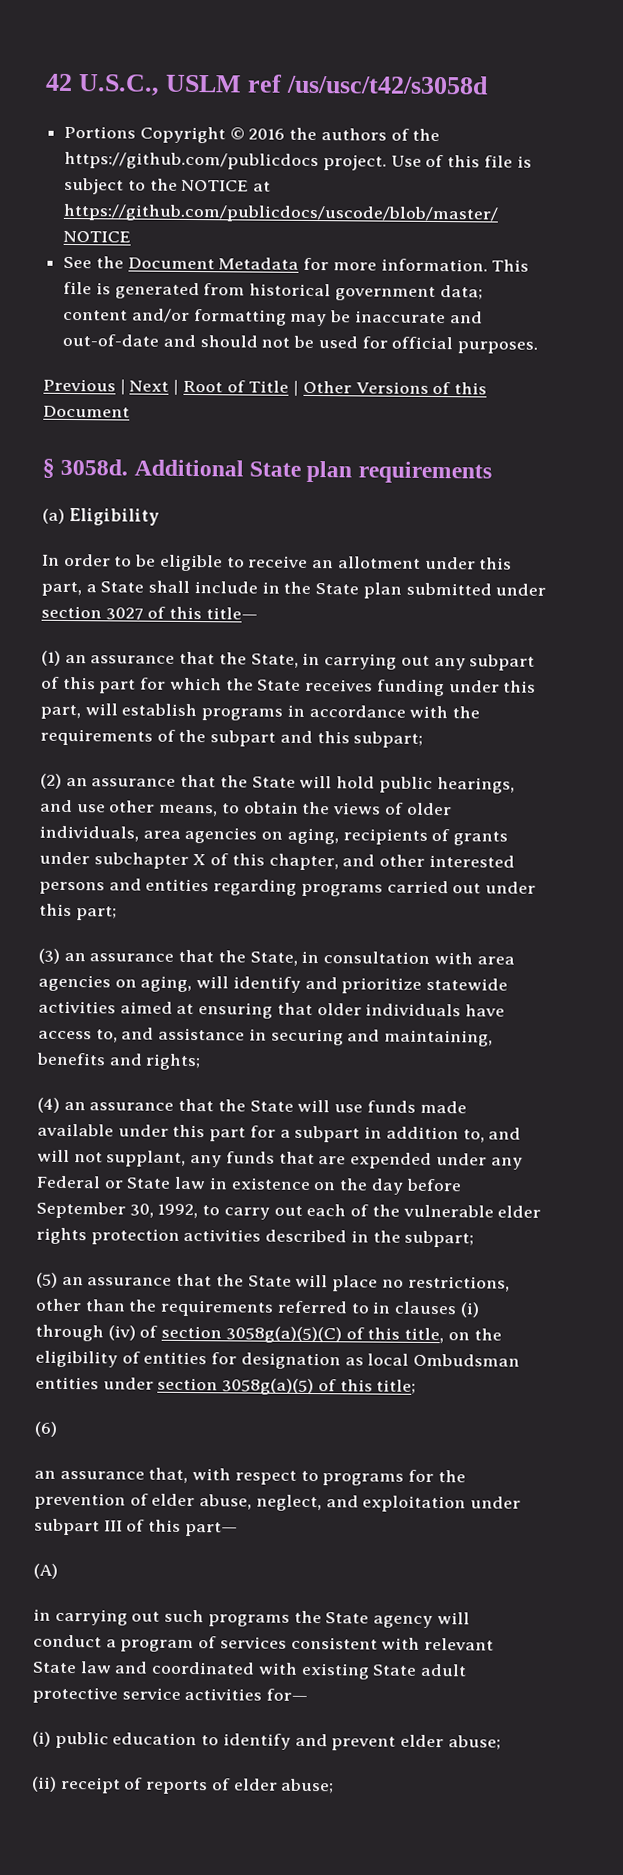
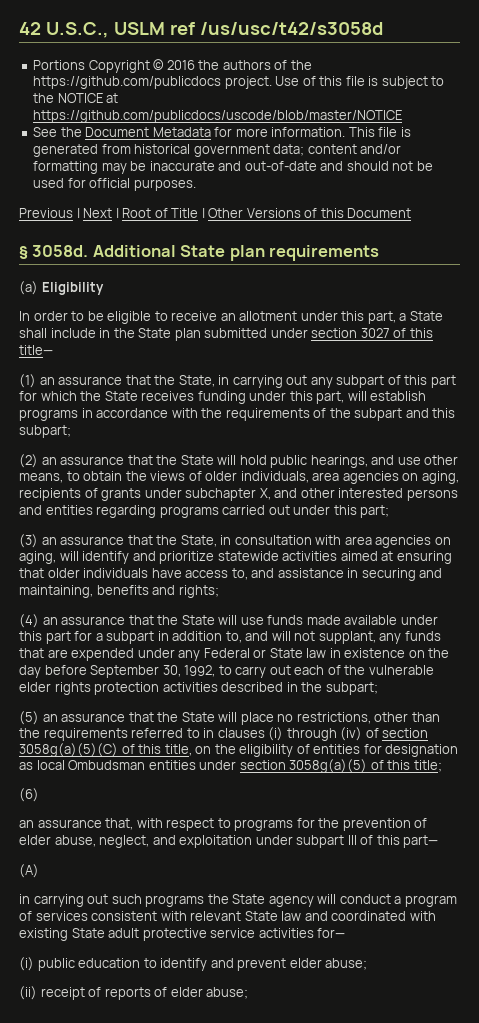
- (2) an assurance that the State will hold public hearings, and use other means, to obtain the views of older individuals, area agencies on aging, recipients of grants under subchapter X of this chapter, and other interested persons and entities regarding programs carried out under this part;
+ (2) an assurance that the State will hold public hearings, and use other means, to obtain the views of older individuals, area agencies on aging, recipients of grants under subchapter X, and other interested persons and entities regarding programs carried out under this part;

